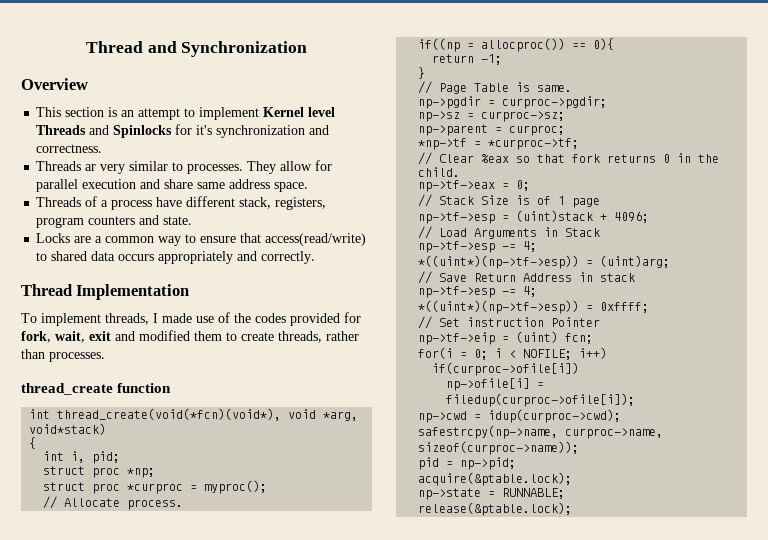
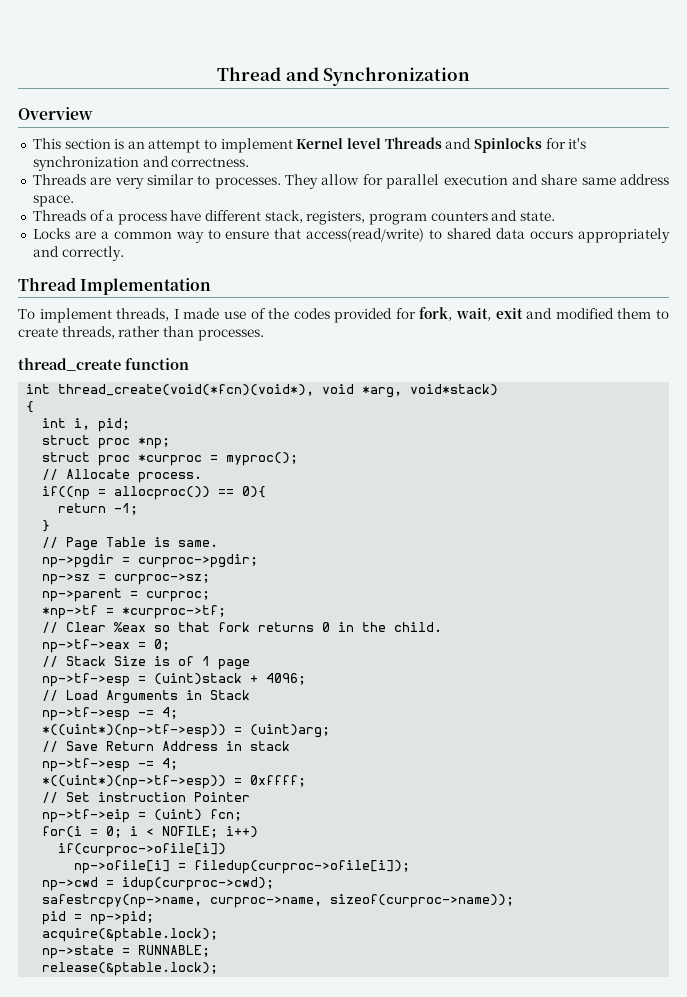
- Threads ar very similar to processes.
+ Threads are very similar to processes.

